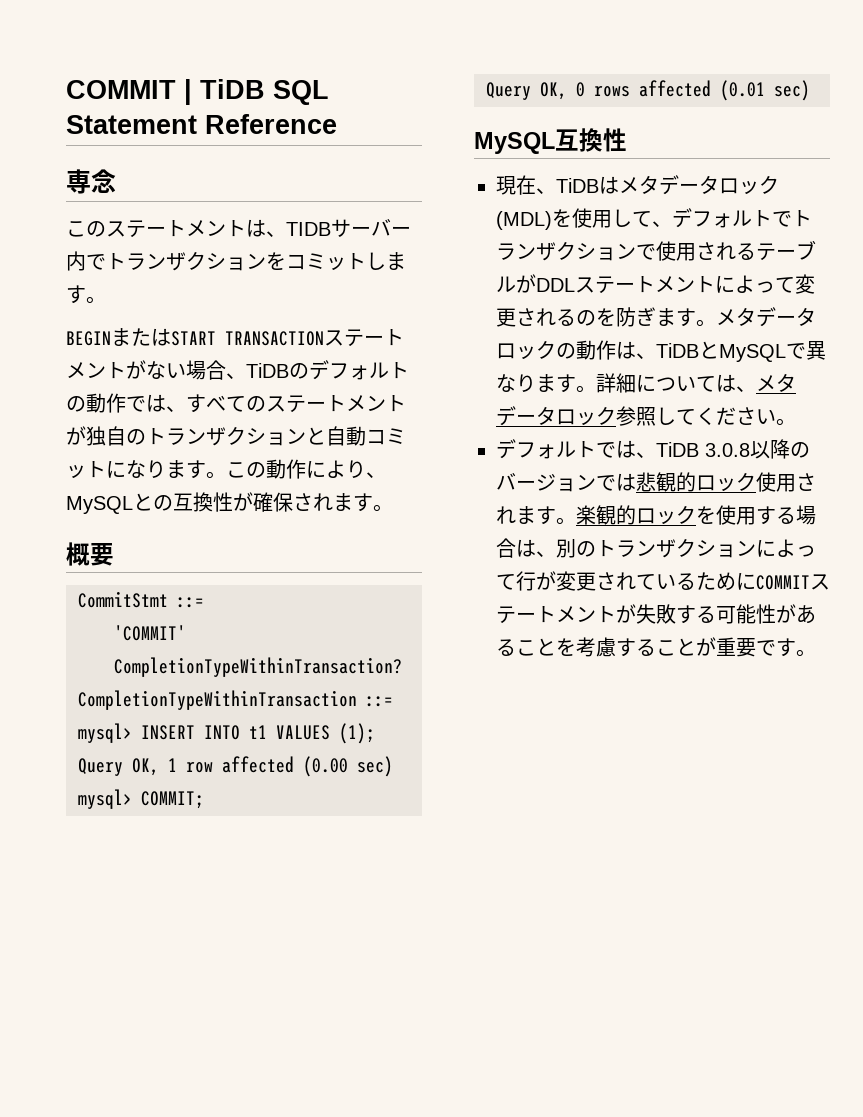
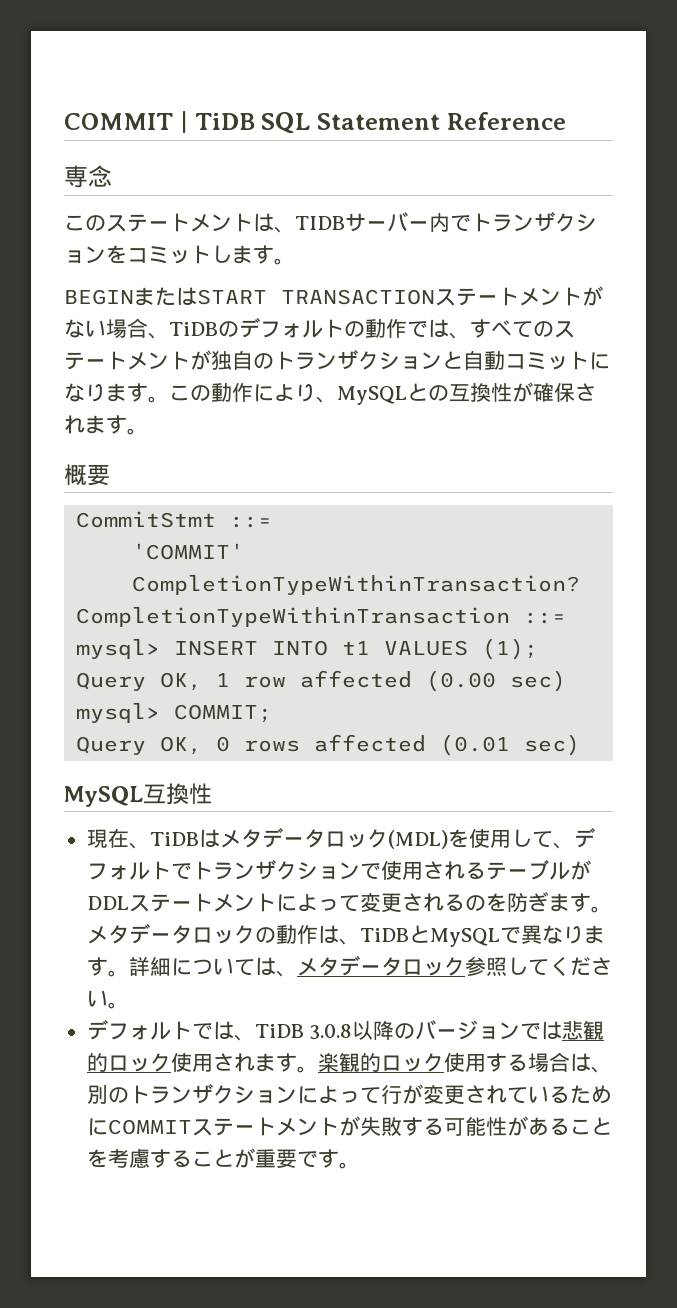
- 楽観的ロックを使用する場合は、別のトランザクションによって行が変更されているためにCOMMITステートメントが失敗する可能性があることを考慮することが重要です。
+ 楽観的ロック使用する場合は、別のトランザクションによって行が変更されているためにCOMMITステートメントが失敗する可能性があることを考慮することが重要です。

